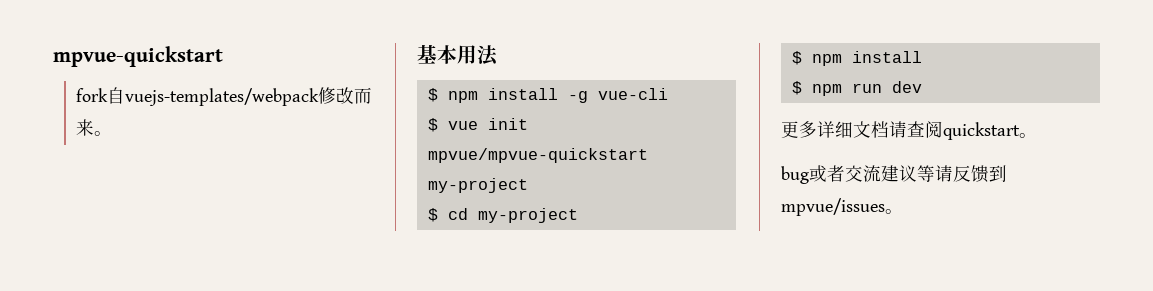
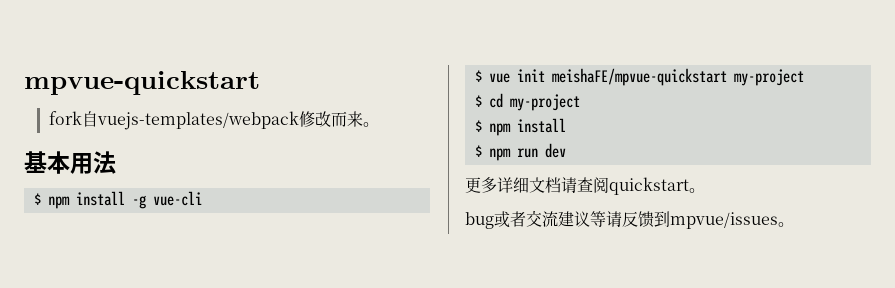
- $ vue init mpvue/mpvue-quickstart my-project
+ $ vue init meishaFE/mpvue-quickstart my-project

